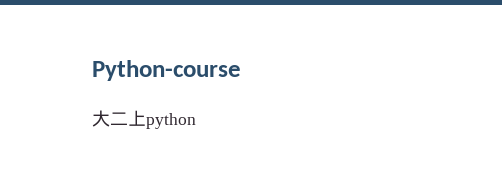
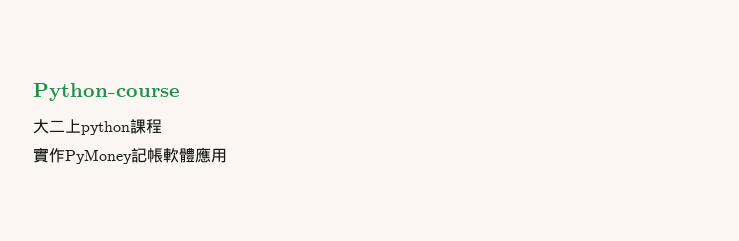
- 大二上python
+ 大二上python課程
+ 實作PyMoney記帳軟體應用

